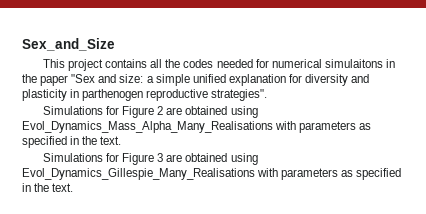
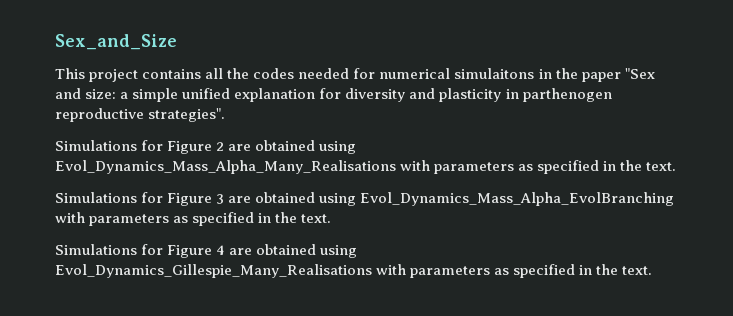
- Simulations for Figure 3 are obtained using Evol_Dynamics_Gillespie_Many_Realisations with parameters as specified in the text.
+ Simulations for Figure 3 are obtained using Evol_Dynamics_Mass_Alpha_EvolBranching with parameters as specified in the text.
+ Simulations for Figure 4 are obtained using Evol_Dynamics_Gillespie_Many_Realisations with parameters as specified in the text.

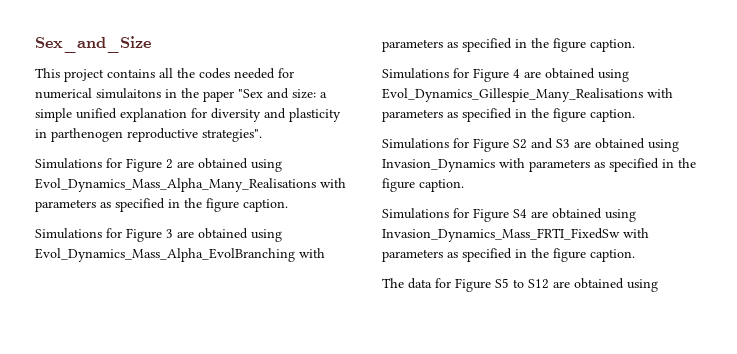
- Simulations for Figure 2 are obtained using Evol_Dynamics_Mass_Alpha_Many_Realisations with parameters as specified in the text.
+ Simulations for Figure 2 are obtained using Evol_Dynamics_Mass_Alpha_Many_Realisations with parameters as specified in the figure caption.
- Simulations for Figure 3 are obtained using Evol_Dynamics_Mass_Alpha_EvolBranching with parameters as specified in the text.
+ Simulations for Figure 3 are obtained using Evol_Dynamics_Mass_Alpha_EvolBranching with parameters as specified in the figure caption.
- Simulations for Figure 4 are obtained using Evol_Dynamics_Gillespie_Many_Realisations with parameters as specified in the text.
+ Simulations for Figure 4 are obtained using Evol_Dynamics_Gillespie_Many_Realisations with parameters as specified in the figure caption.
+ Simulations for Figure S2 and S3 are obtained using Invasion_Dynamics with parameters as specified in the figure caption.
+ Simulations for Figure S4 are obtained using Invasion_Dynamics_Mass_FRTI_FixedSw with parameters as specified in the figure caption.
+ The data for Figure S5 to S12 are obtained using

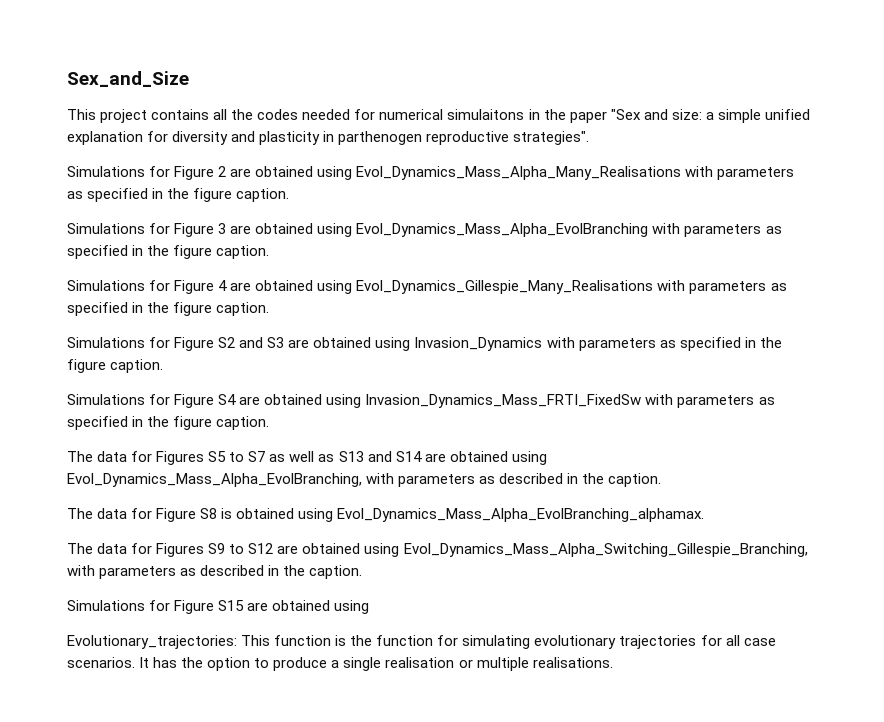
- The data for Figure S5 to S12 are obtained using
+ The data for Figures S5 to S7 as well as S13 and S14 are obtained using Evol_Dynamics_Mass_Alpha_EvolBranching, with parameters as described in the caption.
+ The data for Figure S8 is obtained using Evol_Dynamics_Mass_Alpha_EvolBranching_alphamax.
+ The data for Figures S9 to S12 are obtained using Evol_Dynamics_Mass_Alpha_Switching_Gillespie_Branching, with parameters as described in the caption.
+ Simulations for Figure S15 are obtained using
+ Evolutionary_trajectories: This function is the function for simulating evolutionary trajectories for all case scenarios. It has the option to produce a single realisation or multiple realisations.

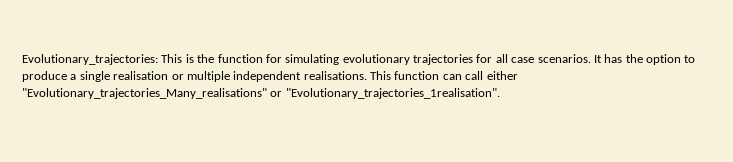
- Sex_and_Size
- This project contains all the codes needed for numerical simulaitons in the paper "Sex and size: a simple unified explanation for diversity and plasticity in parthenogen reproductive strategies".
- Simulations for Figure 2 are obtained using Evol_Dynamics_Mass_Alpha_Many_Realisations with parameters as specified in the figure caption.
- Simulations for Figure 3 are obtained using Evol_Dynamics_Mass_Alpha_EvolBranching with parameters as specified in the figure caption.
- Simulations for Figure 4 are obtained using Evol_Dynamics_Gillespie_Many_Realisations with parameters as specified in the figure caption.
- Simulations for Figure S2 and S3 are obtained using Invasion_Dynamics with parameters as specified in the figure caption.
- Simulations for Figure S4 are obtained using Invasion_Dynamics_Mass_FRTI_FixedSw with parameters as specified in the figure caption.
- The data for Figures S5 to S7 as well as S13 and S14 are obtained using Evol_Dynamics_Mass_Alpha_EvolBranching, with parameters as described in the caption.
- The data for Figure S8 is obtained using Evol_Dynamics_Mass_Alpha_EvolBranching_alphamax.
- The data for Figures S9 to S12 are obtained using Evol_Dynamics_Mass_Alpha_Switching_Gillespie_Branching, with parameters as described in the caption.
- Simulations for Figure S15 are obtained using
- Evolutionary_trajectories: This function is the function for simulating evolutionary trajectories for all case scenarios.
+ Evolutionary_trajectories: This is the function for simulating evolutionary trajectories for all case scenarios.
- It has the option to produce a single realisation or multiple realisations.
+ It has the option to produce a single realisation or multiple independent realisations. This function can call either "Evolutionary_trajectories_Many_realisations" or "Evolutionary_trajectories_1realisation".

